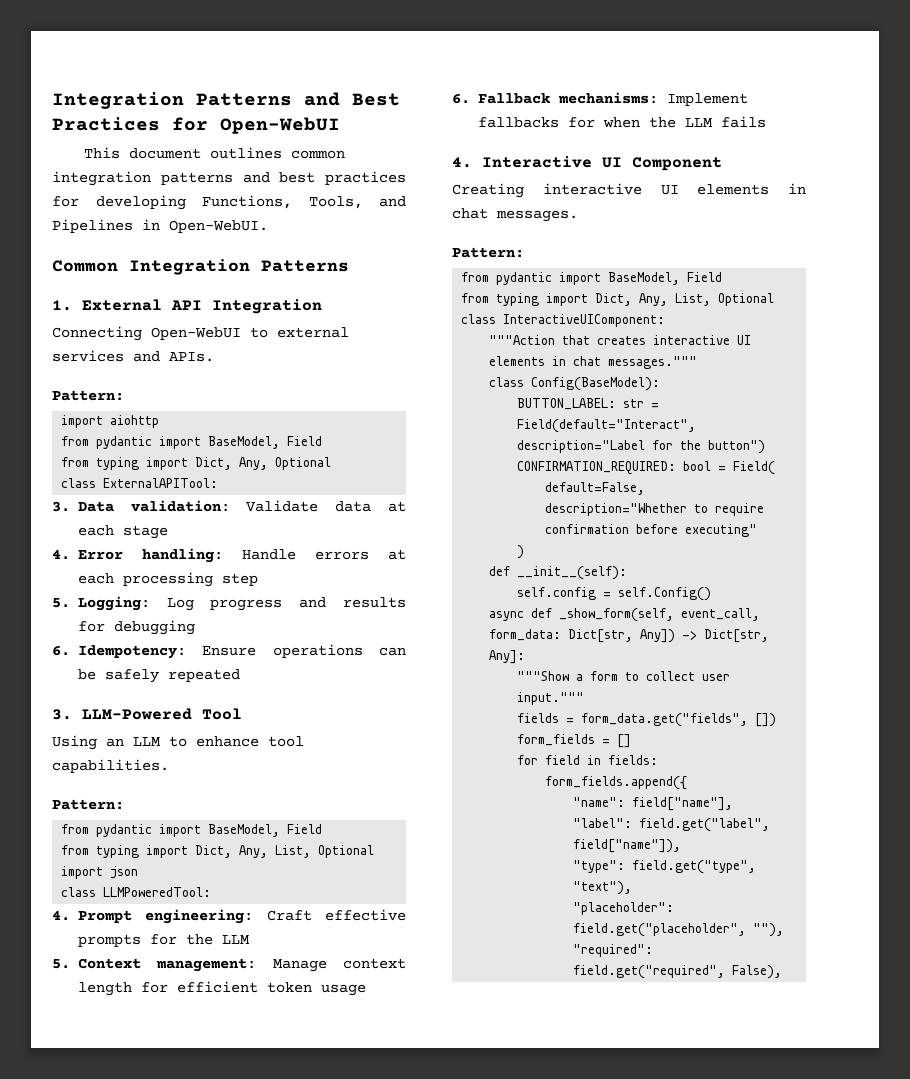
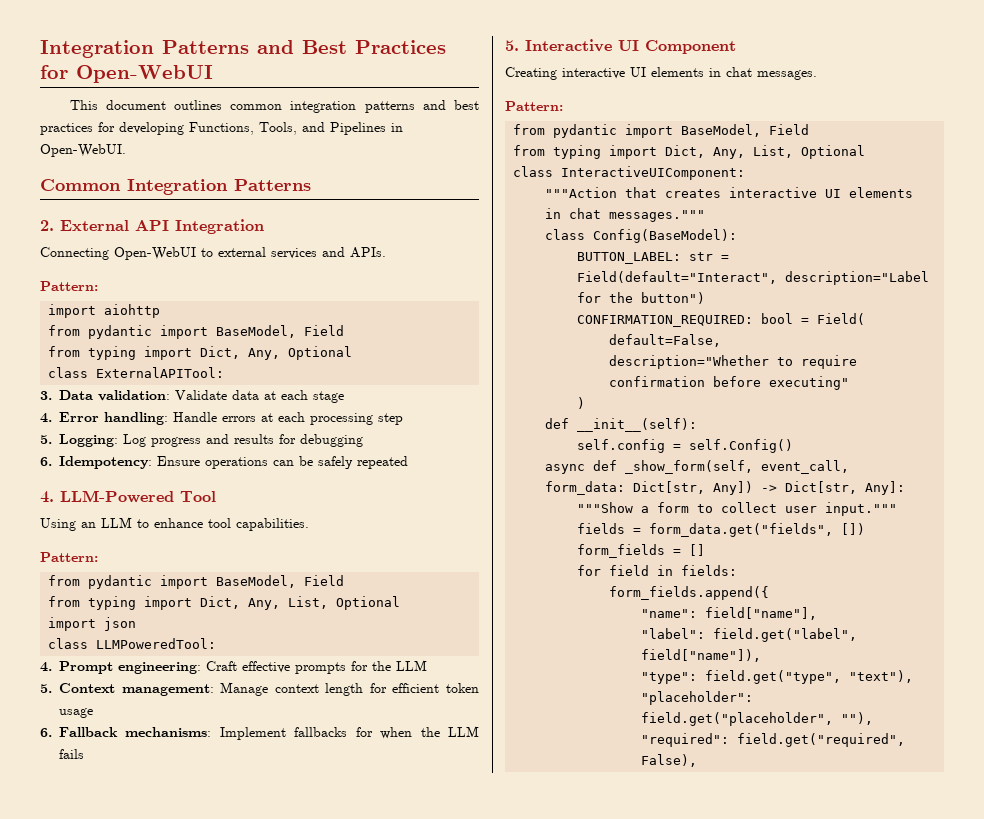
- 1. External API Integration
+ 2. External API Integration
- 3. LLM-Powered Tool
+ 4. LLM-Powered Tool
- 4. Interactive UI Component
+ 5. Interactive UI Component

